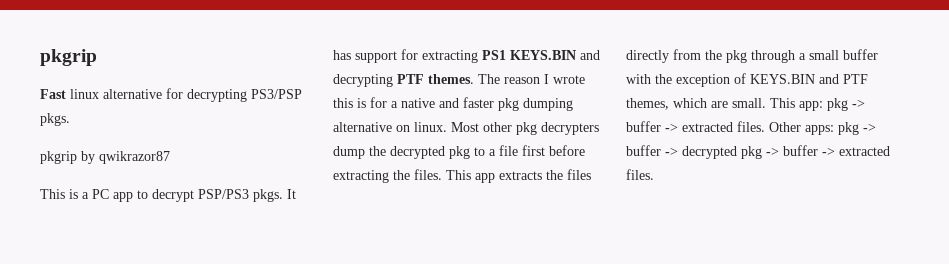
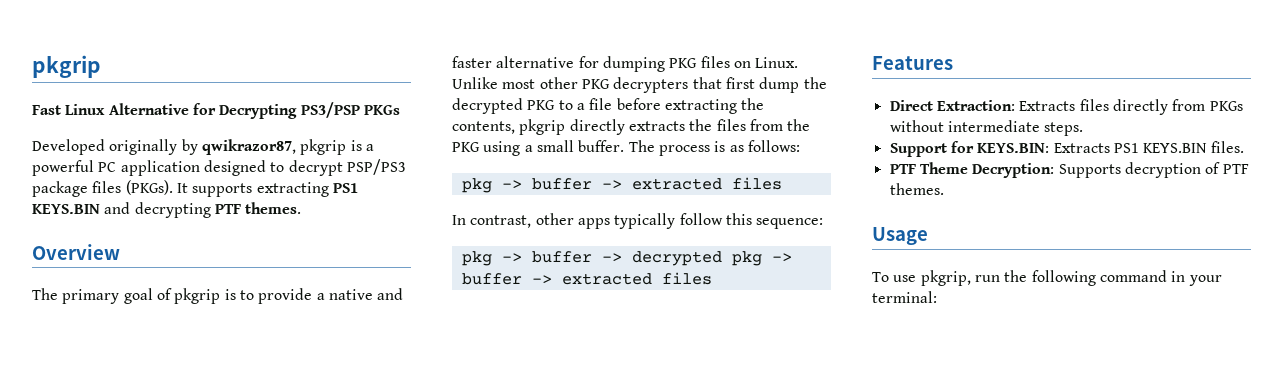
- Fast linux alternative for decrypting PS3/PSP pkgs.
- pkgrip by qwikrazor87
- This is a PC app to decrypt PSP/PS3 pkgs. It has support for extracting PS1 KEYS.BIN and decrypting PTF themes. The reason I wrote this is for a native and faster pkg dumping alternative on linux. Most other pkg decrypters dump the decrypted pkg to a file first before extracting the files. This app extracts the files directly from the pkg through a small buffer with the exception of KEYS.BIN and PTF themes, which are small. This app: pkg -> buffer -> extracted files. Other apps: pkg -> buffer -> decrypted pkg -> buffer -> extracted files.
+ Fast Linux Alternative for Decrypting PS3/PSP PKGs
+ Developed originally by qwikrazor87, pkgrip is a powerful PC application designed to decrypt PSP/PS3 package files (PKGs). It supports extracting PS1 KEYS.BIN and decrypting PTF themes.
+ Overview
+ The primary goal of pkgrip is to provide a native and faster alternative for dumping PKG files on Linux. Unlike most other PKG decrypters that first dump the decrypted PKG to a file before extracting the contents, pkgrip directly extracts the files from the PKG using a small buffer. The process is as follows:
+ pkg -> buffer -> extracted files
+ In contrast, other apps typically follow this sequence:
+ pkg -> buffer -> decrypted pkg -> buffer -> extracted files
+ Features
+ Direct Extraction: Extracts files directly from PKGs without intermediate steps.
+ Support for KEYS.BIN: Extracts PS1 KEYS.BIN files.
+ PTF Theme Decryption: Supports decryption of PTF themes.
+ Usage
+ To use pkgrip, run the following command in your terminal:

